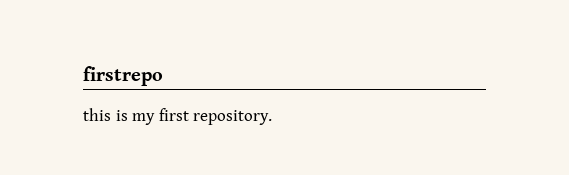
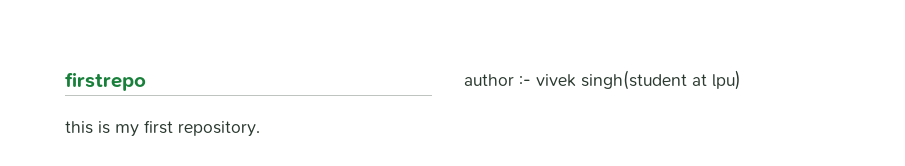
+ author :- vivek singh(student at lpu)

